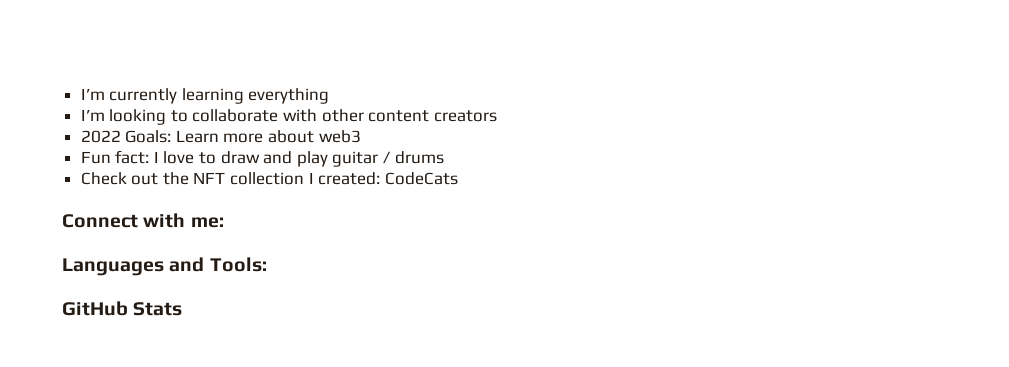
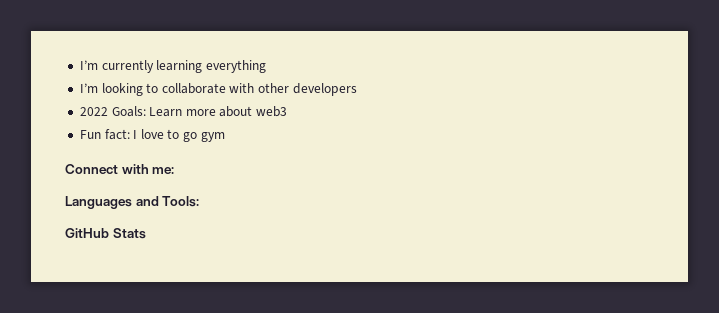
- I’m looking to collaborate with other content creators
+ I’m looking to collaborate with other developers
- Fun fact: I love to draw and play guitar / drums
- Check out the NFT collection I created: CodeCats
+ Fun fact: I love to go gym

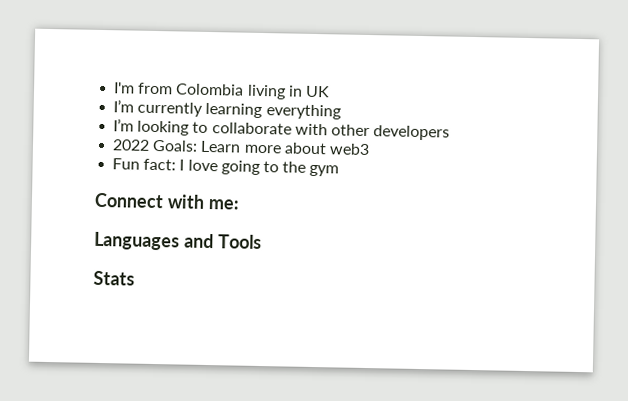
+ I'm from Colombia living in UK
- Fun fact: I love to go gym
+ Fun fact: I love going to the gym
- Languages and Tools:
- GitHub Stats
+ Languages and Tools
+ Stats

